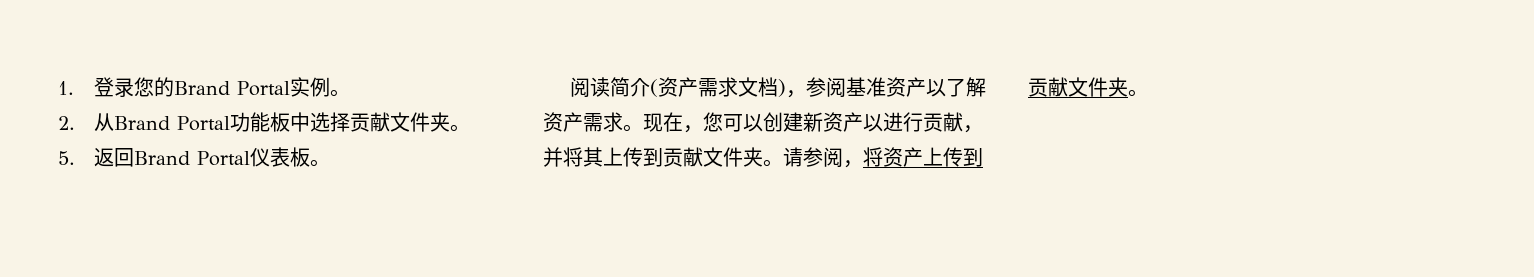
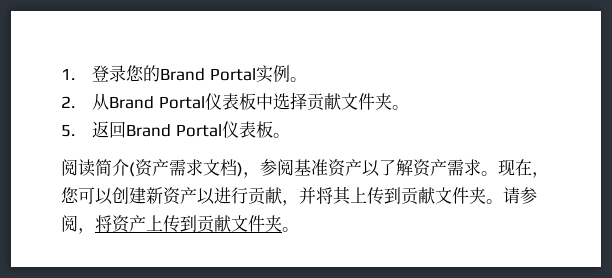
- 2.从Brand Portal功能板中选择贡献文件夹。
+ 2.从Brand Portal仪表板中选择贡献文件夹。

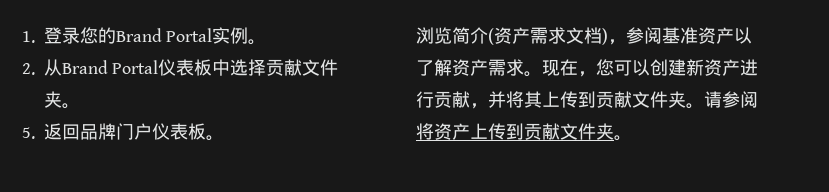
- 5.返回Brand Portal仪表板。
+ 5.返回品牌门户仪表板。
- 阅读简介(资产需求文档)，参阅基准资产以了解资产需求。
+ 浏览简介(资产需求文档)，参阅基准资产以了解资产需求。
- 现在，您可以创建新资产以进行贡献，并将其上传到贡献文件夹。
+ 现在，您可以创建新资产进行贡献，并将其上传到贡献文件夹。
- 请参阅，将资产上传到贡献文件夹。
+ 请参阅将资产上传到贡献文件夹。

